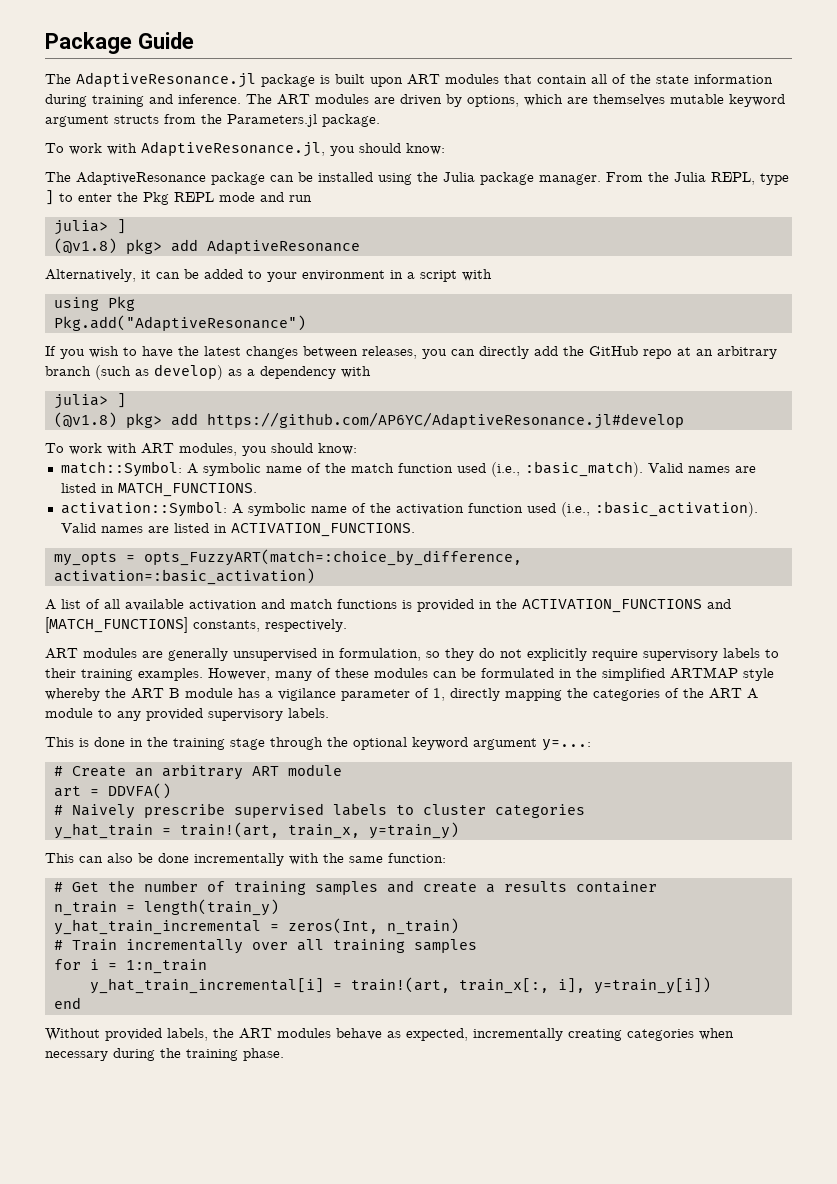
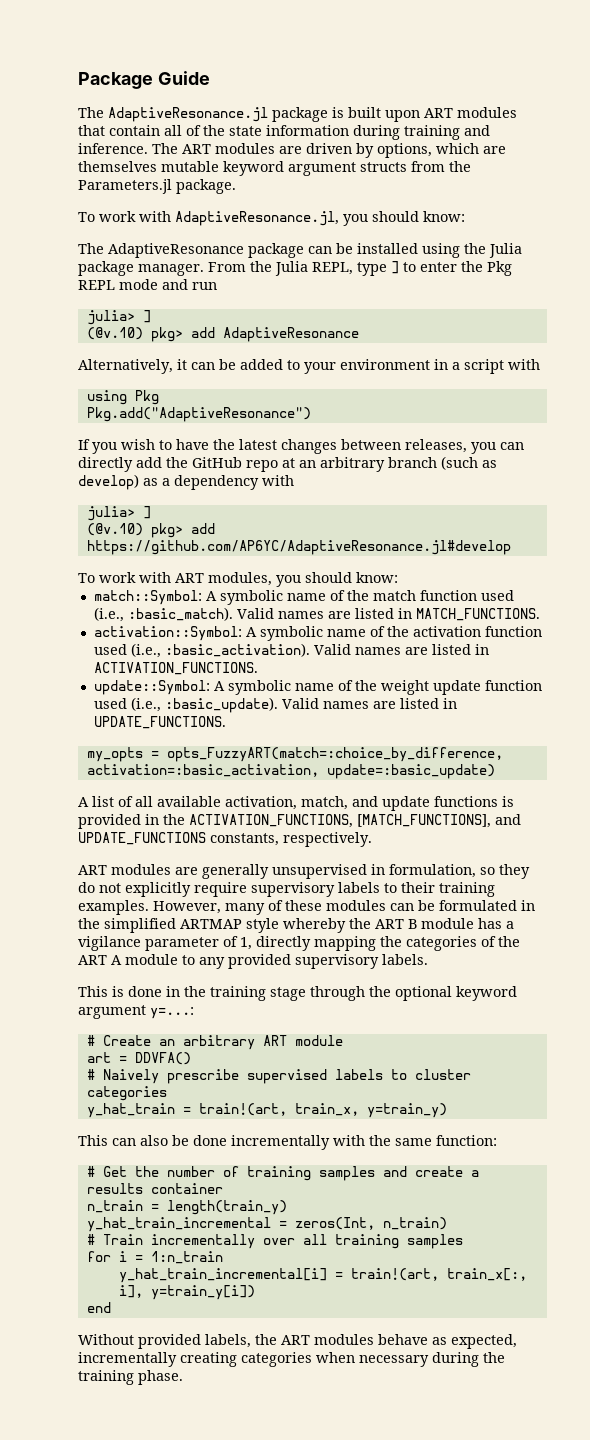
- (@v1.8) pkg> add AdaptiveResonance
+ (@v.10) pkg> add AdaptiveResonance
- (@v1.8) pkg> add https://github.com/AP6YC/AdaptiveResonance.jl#develop
+ (@v.10) pkg> add https://github.com/AP6YC/AdaptiveResonance.jl#develop
+ update::Symbol: A symbolic name of the weight update function used (i.e., :basic_update). Valid names are listed in UPDATE_FUNCTIONS.
- my_opts = opts_FuzzyART(match=:choice_by_difference, activation=:basic_activation)
+ my_opts = opts_FuzzyART(match=:choice_by_difference, activation=:basic_activation, update=:basic_update)
- A list of all available activation and match functions is provided in the ACTIVATION_FUNCTIONS and [MATCH_FUNCTIONS] constants, respectively.
+ A list of all available activation, match, and update functions is provided in the ACTIVATION_FUNCTIONS, [MATCH_FUNCTIONS], and UPDATE_FUNCTIONS constants, respectively.

